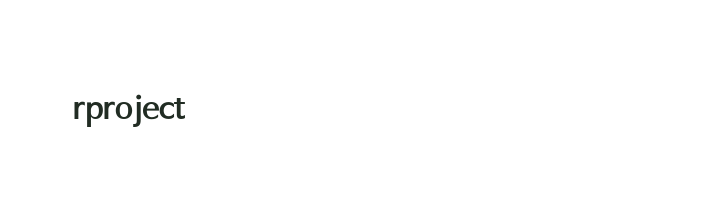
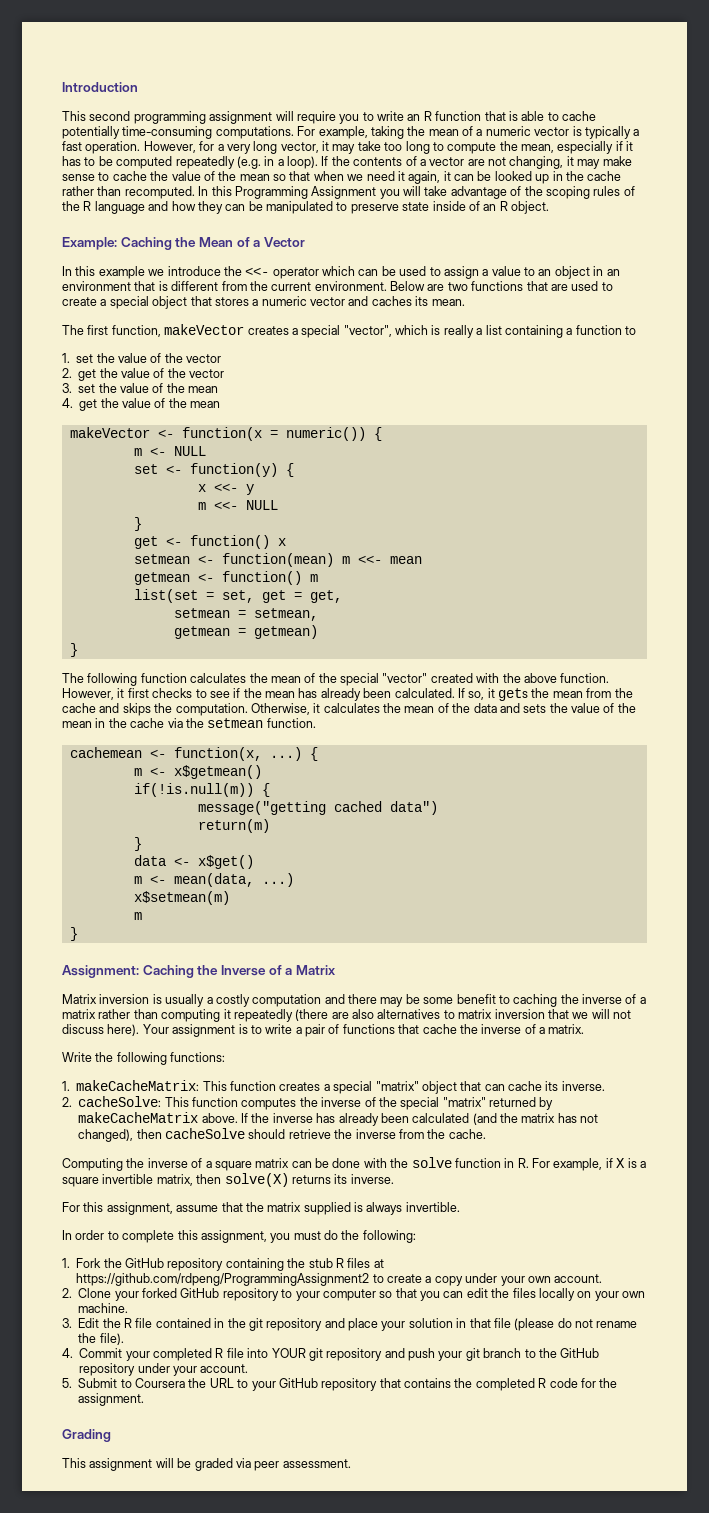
- rproject
+ Introduction
+ This second programming assignment will require you to write an R function that is able to cache potentially time-consuming computations. For example, taking the mean of a numeric vector is typically a fast operation. However, for a very long vector, it may take too long to compute the mean, especially if it has to be computed repeatedly (e.g. in a loop). If the contents of a vector are not changing, it may make sense to cache the value of the mean so that when we need it again, it can be looked up in the cache rather than recomputed. In this Programming Assignment you will take advantage of the scoping rules of the R language and how they can be manipulated to preserve state inside of an R object.
+ Example: Caching the Mean of a Vector
+ In this example we introduce the <<- operator which can be used to assign a value to an object in an environment that is different from the current environment. Below are two functions that are used to create a special object that stores a numeric vector and caches its mean.
+ The first function, makeVector creates a special "vector", which is really a list containing a function to
+ 1. set the value of the vector
+ 2. get the value of the vector
+ 3. set the value of the mean
+ 4. get the value of the mean
+ makeVector <- function(x = numeric()) {
+ m <- NULL
+ set <- function(y) {
+ x <<- y
+ m <<- NULL
+ }
+ get <- function() x
+ setmean <- function(mean) m <<- mean
+ getmean <- function() m
+ list(set = set, get = get,
+ setmean = setmean,
+ getmean = getmean)
+ }
+ The following function calculates the mean of the special "vector" created with the above function. However, it first checks to see if the mean has already been calculated. If so, it gets the mean from the cache and skips the computation. Otherwise, it calculates the mean of the data and sets the value of the mean in the cache via the setmean function.
+ cachemean <- function(x, ...) {
+ m <- x$getmean()
+ if(!is.null(m)) {
+ message("getting cached data")
+ return(m)
+ }
+ data <- x$get()
+ m <- mean(data, ...)
+ x$setmean(m)
+ m
+ }
+ Assignment: Caching the Inverse of a Matrix
+ Matrix inversion is usually a costly computation and there may be some benefit to caching the inverse of a matrix rather than computing it repeatedly (there are also alternatives to matrix inversion that we will not discuss here). Your assignment is to write a pair of functions that cache the inverse of a matrix.
+ Write the following functions:
+ 1. makeCacheMatrix: This function creates a special "matrix" object that can cache its inverse.
+ 2. cacheSolve: This function computes the inverse of the special "matrix" returned by makeCacheMatrix above. If the inverse has already been calculated (and the matrix has not changed), then cacheSolve should retrieve the inverse from the cache.
+ Computing the inverse of a square matrix can be done with the solve function in R. For example, if X is a square invertible matrix, then solve(X) returns its inverse.
+ For this assignment, assume that the matrix supplied is always invertible.
+ In order to complete this assignment, you must do the following:
+ 1. Fork the GitHub repository containing the stub R files at https://github.com/rdpeng/ProgrammingAssignment2 to create a copy under your own account.
+ 2. Clone your forked GitHub repository to your computer so that you can edit the files locally on your own machine.
+ 3. Edit the R file contained in the git repository and place your solution in that file (please do not rename the file).
+ 4. Commit your completed R file into YOUR git repository and push your git branch to the GitHub repository under your account.
+ 5. Submit to Coursera the URL to your GitHub repository that contains the completed R code for the assignment.
+ Grading
+ This assignment will be graded via peer assessment.

